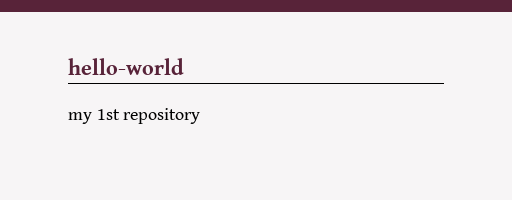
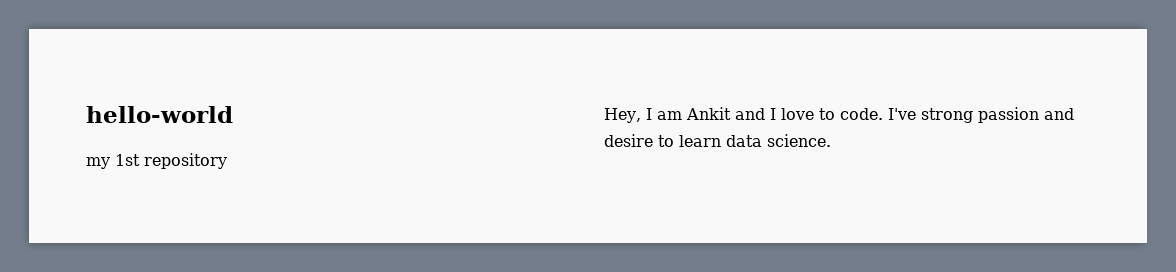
+ Hey, I am Ankit and I love to code. I've strong passion and desire to learn data science.

